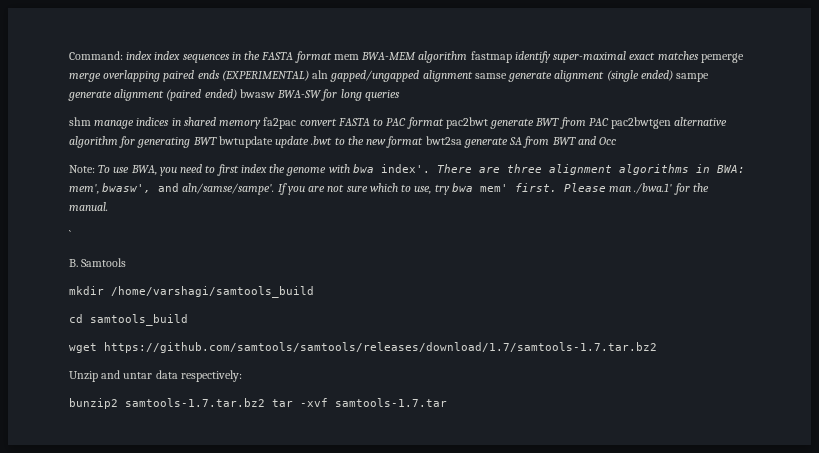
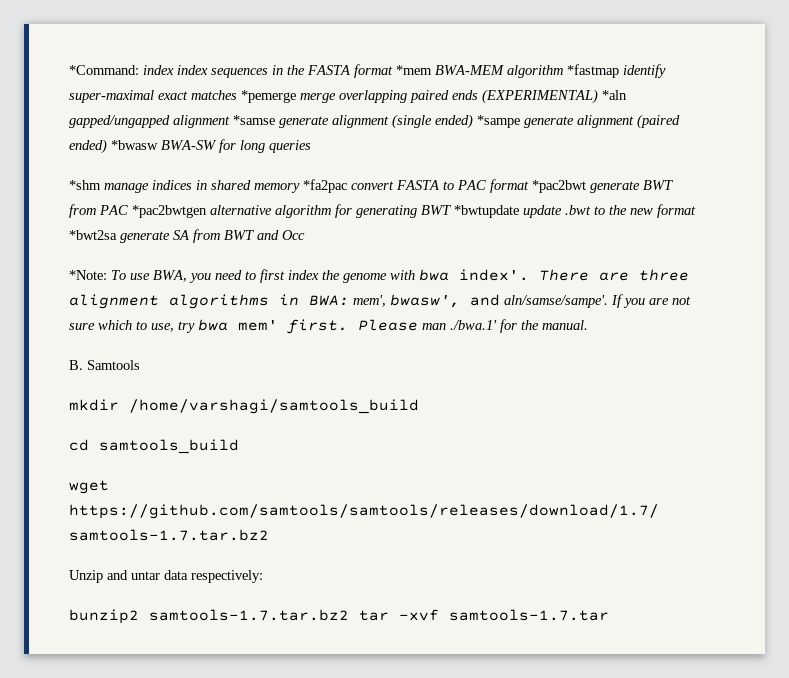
- Command: index index sequences in the FASTA format mem BWA-MEM algorithm fastmap identify super-maximal exact matches pemerge merge overlapping paired ends (EXPERIMENTAL) aln gapped/ungapped alignment samse generate alignment (single ended) sampe generate alignment (paired ended) bwasw BWA-SW for long queries
+ *Command: index index sequences in the FASTA format *mem BWA-MEM algorithm *fastmap identify super-maximal exact matches *pemerge merge overlapping paired ends (EXPERIMENTAL) *aln gapped/ungapped alignment *samse generate alignment (single ended) *sampe generate alignment (paired ended) *bwasw BWA-SW for long queries
- shm manage indices in shared memory fa2pac convert FASTA to PAC format pac2bwt generate BWT from PAC pac2bwtgen alternative algorithm for generating BWT bwtupdate update .bwt to the new format bwt2sa generate SA from BWT and Occ
+ *shm manage indices in shared memory *fa2pac convert FASTA to PAC format *pac2bwt generate BWT from PAC *pac2bwtgen alternative algorithm for generating BWT *bwtupdate update .bwt to the new format *bwt2sa generate SA from BWT and Occ
- Note: To use BWA, you need to first index the genome with bwa index'.
+ *Note: To use BWA, you need to first index the genome with bwa index'.
- `

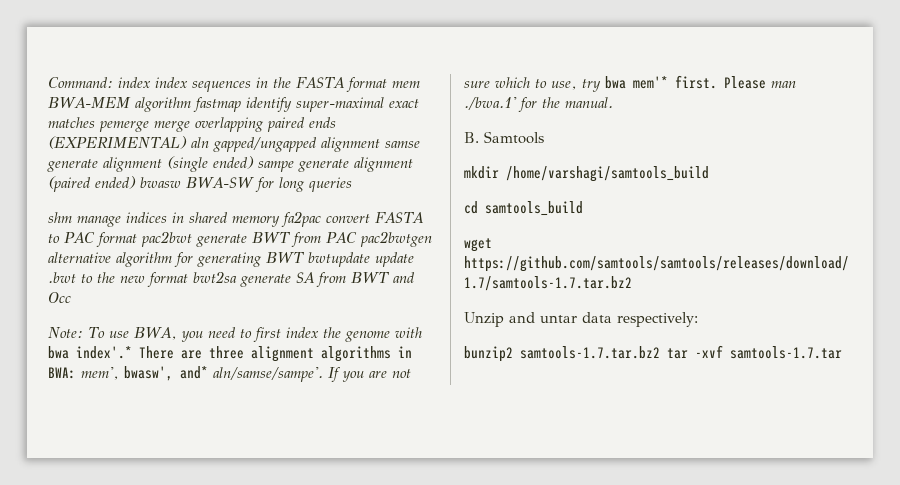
- *Command: index index sequences in the FASTA format *mem BWA-MEM algorithm *fastmap identify super-maximal exact matches *pemerge merge overlapping paired ends (EXPERIMENTAL) *aln gapped/ungapped alignment *samse generate alignment (single ended) *sampe generate alignment (paired ended) *bwasw BWA-SW for long queries
+ Command: index index sequences in the FASTA format mem BWA-MEM algorithm fastmap identify super-maximal exact matches pemerge merge overlapping paired ends (EXPERIMENTAL) aln gapped/ungapped alignment samse generate alignment (single ended) sampe generate alignment (paired ended) bwasw BWA-SW for long queries
- *shm manage indices in shared memory *fa2pac convert FASTA to PAC format *pac2bwt generate BWT from PAC *pac2bwtgen alternative algorithm for generating BWT *bwtupdate update .bwt to the new format *bwt2sa generate SA from BWT and Occ
+ shm manage indices in shared memory fa2pac convert FASTA to PAC format pac2bwt generate BWT from PAC pac2bwtgen alternative algorithm for generating BWT bwtupdate update .bwt to the new format bwt2sa generate SA from BWT and Occ
- *Note: To use BWA, you need to first index the genome with bwa index'. There are three alignment algorithms in BWA: mem', bwasw', and aln/samse/sampe'.
+ Note: To use BWA, you need to first index the genome with bwa index'.* There are three alignment algorithms in BWA: mem', bwasw', and* aln/samse/sampe'.
- If you are not sure which to use, try bwa mem' first.
+ If you are not sure which to use, try bwa mem'* first.

